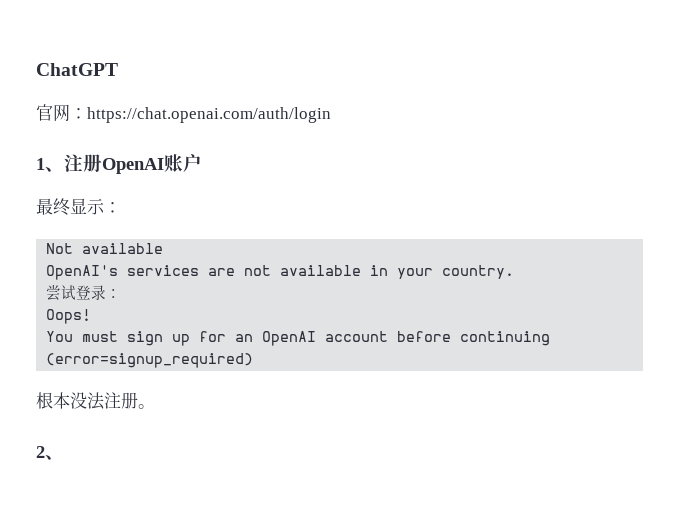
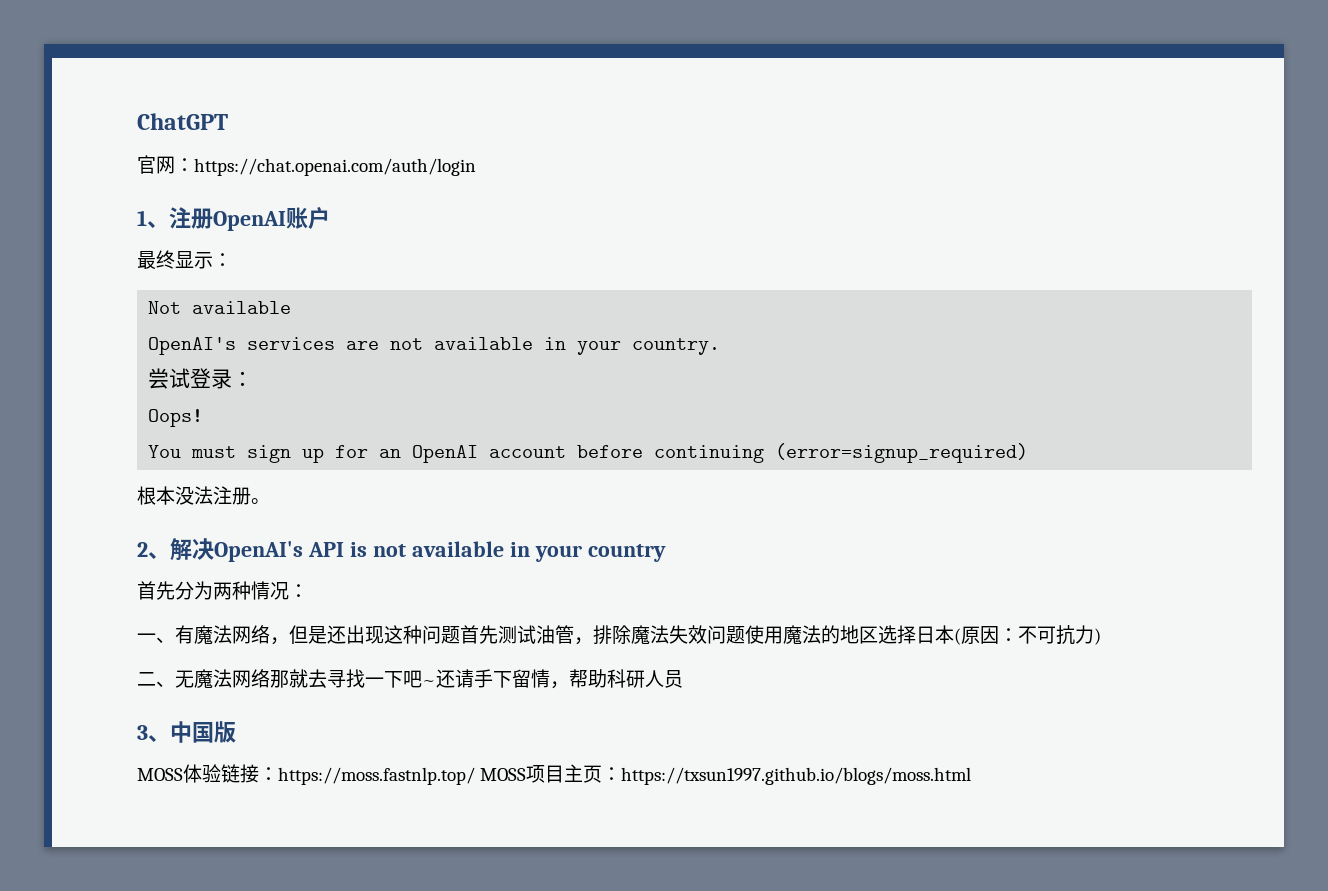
- 2、
+ 2、解决OpenAI's API is not available in your country
+ 首先分为两种情况：
+ 一、有魔法网络，但是还出现这种问题首先测试油管，排除魔法失效问题使用魔法的地区选择日本(原因：不可抗力)
+ 二、无魔法网络那就去寻找一下吧~还请手下留情，帮助科研人员
+ 3、中国版
+ MOSS体验链接：https://moss.fastnlp.top/ MOSS项目主页：https://txsun1997.github.io/blogs/moss.html

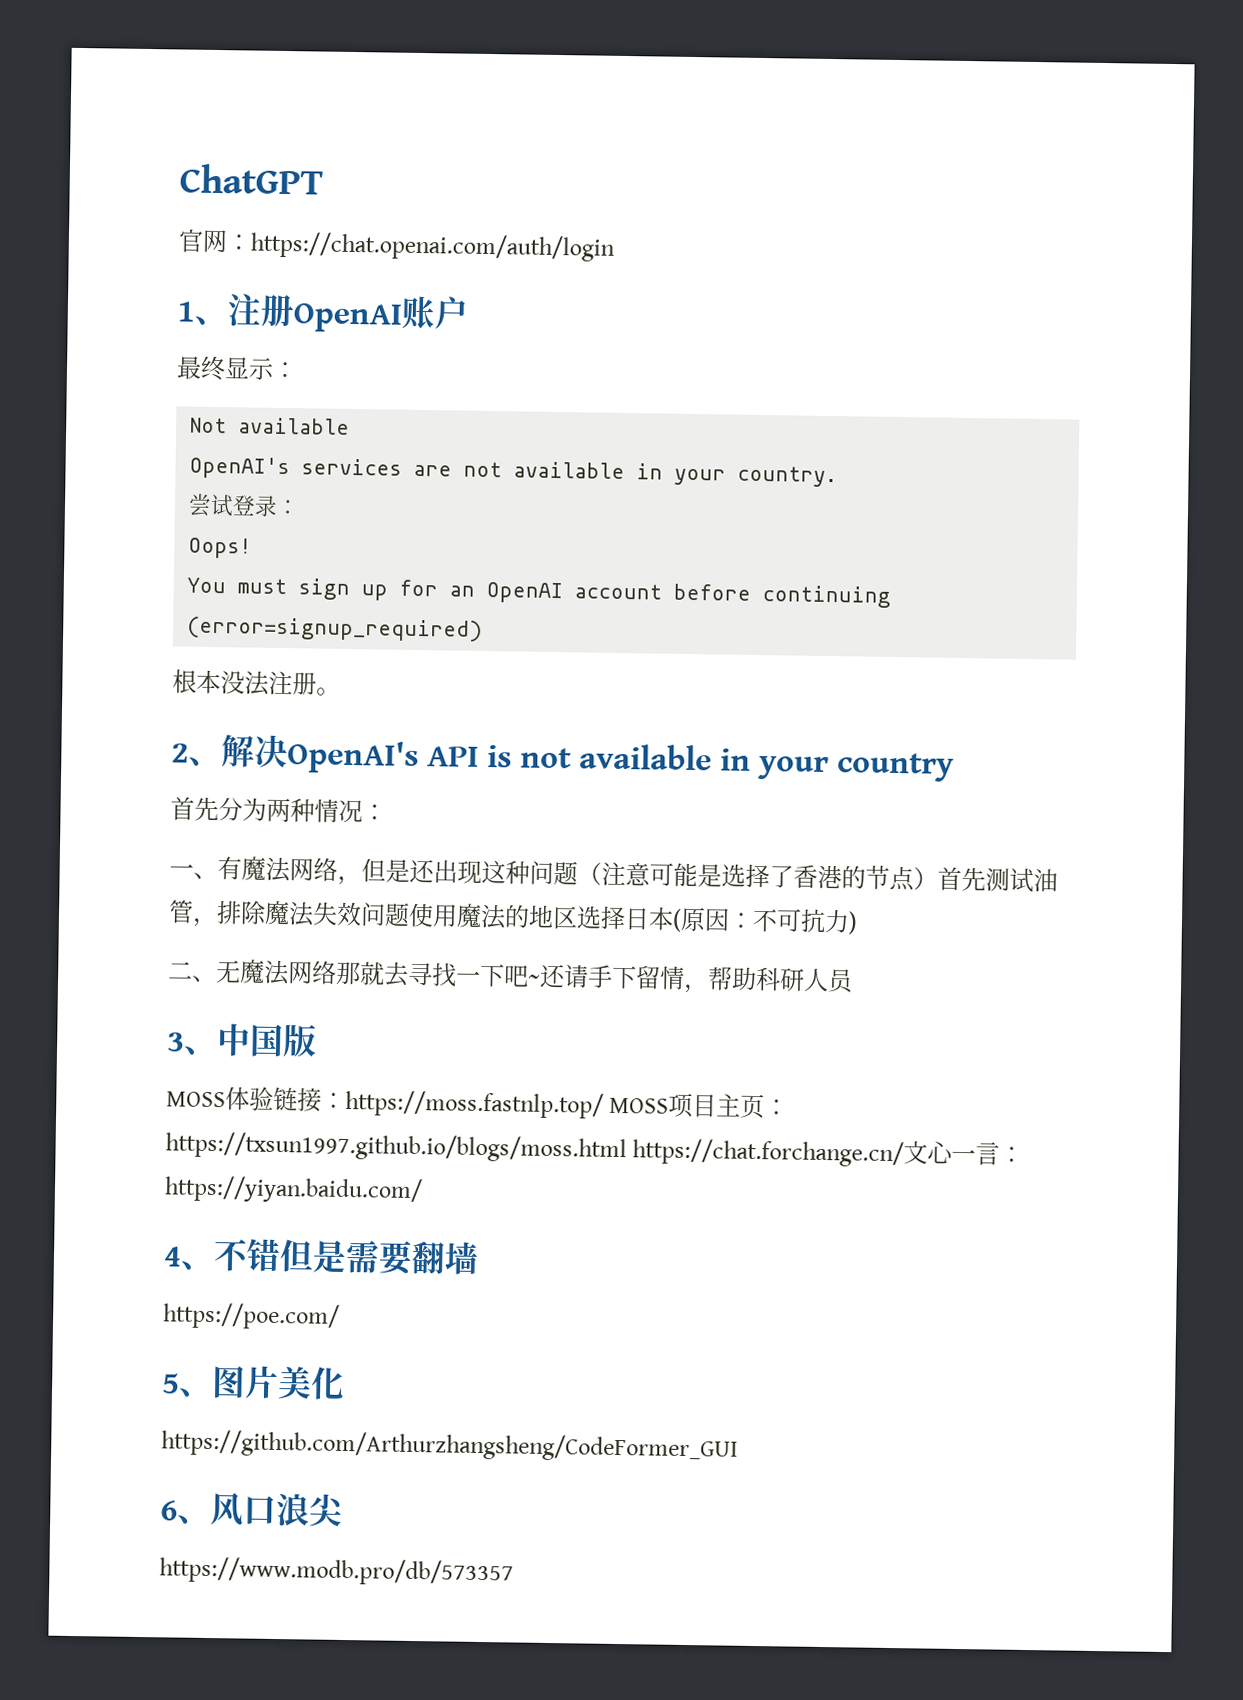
- 一、有魔法网络，但是还出现这种问题首先测试油管，排除魔法失效问题使用魔法的地区选择日本(原因：不可抗力)
+ 一、有魔法网络，但是还出现这种问题（注意可能是选择了香港的节点）首先测试油管，排除魔法失效问题使用魔法的地区选择日本(原因：不可抗力)
- MOSS体验链接：https://moss.fastnlp.top/ MOSS项目主页：https://txsun1997.github.io/blogs/moss.html
+ MOSS体验链接：https://moss.fastnlp.top/ MOSS项目主页：https://txsun1997.github.io/blogs/moss.html https://chat.forchange.cn/文心一言：https://yiyan.baidu.com/
+ 4、不错但是需要翻墙
+ https://poe.com/
+ 5、图片美化
+ https://github.com/Arthurzhangsheng/CodeFormer_GUI
+ 6、风口浪尖
+ https://www.modb.pro/db/573357

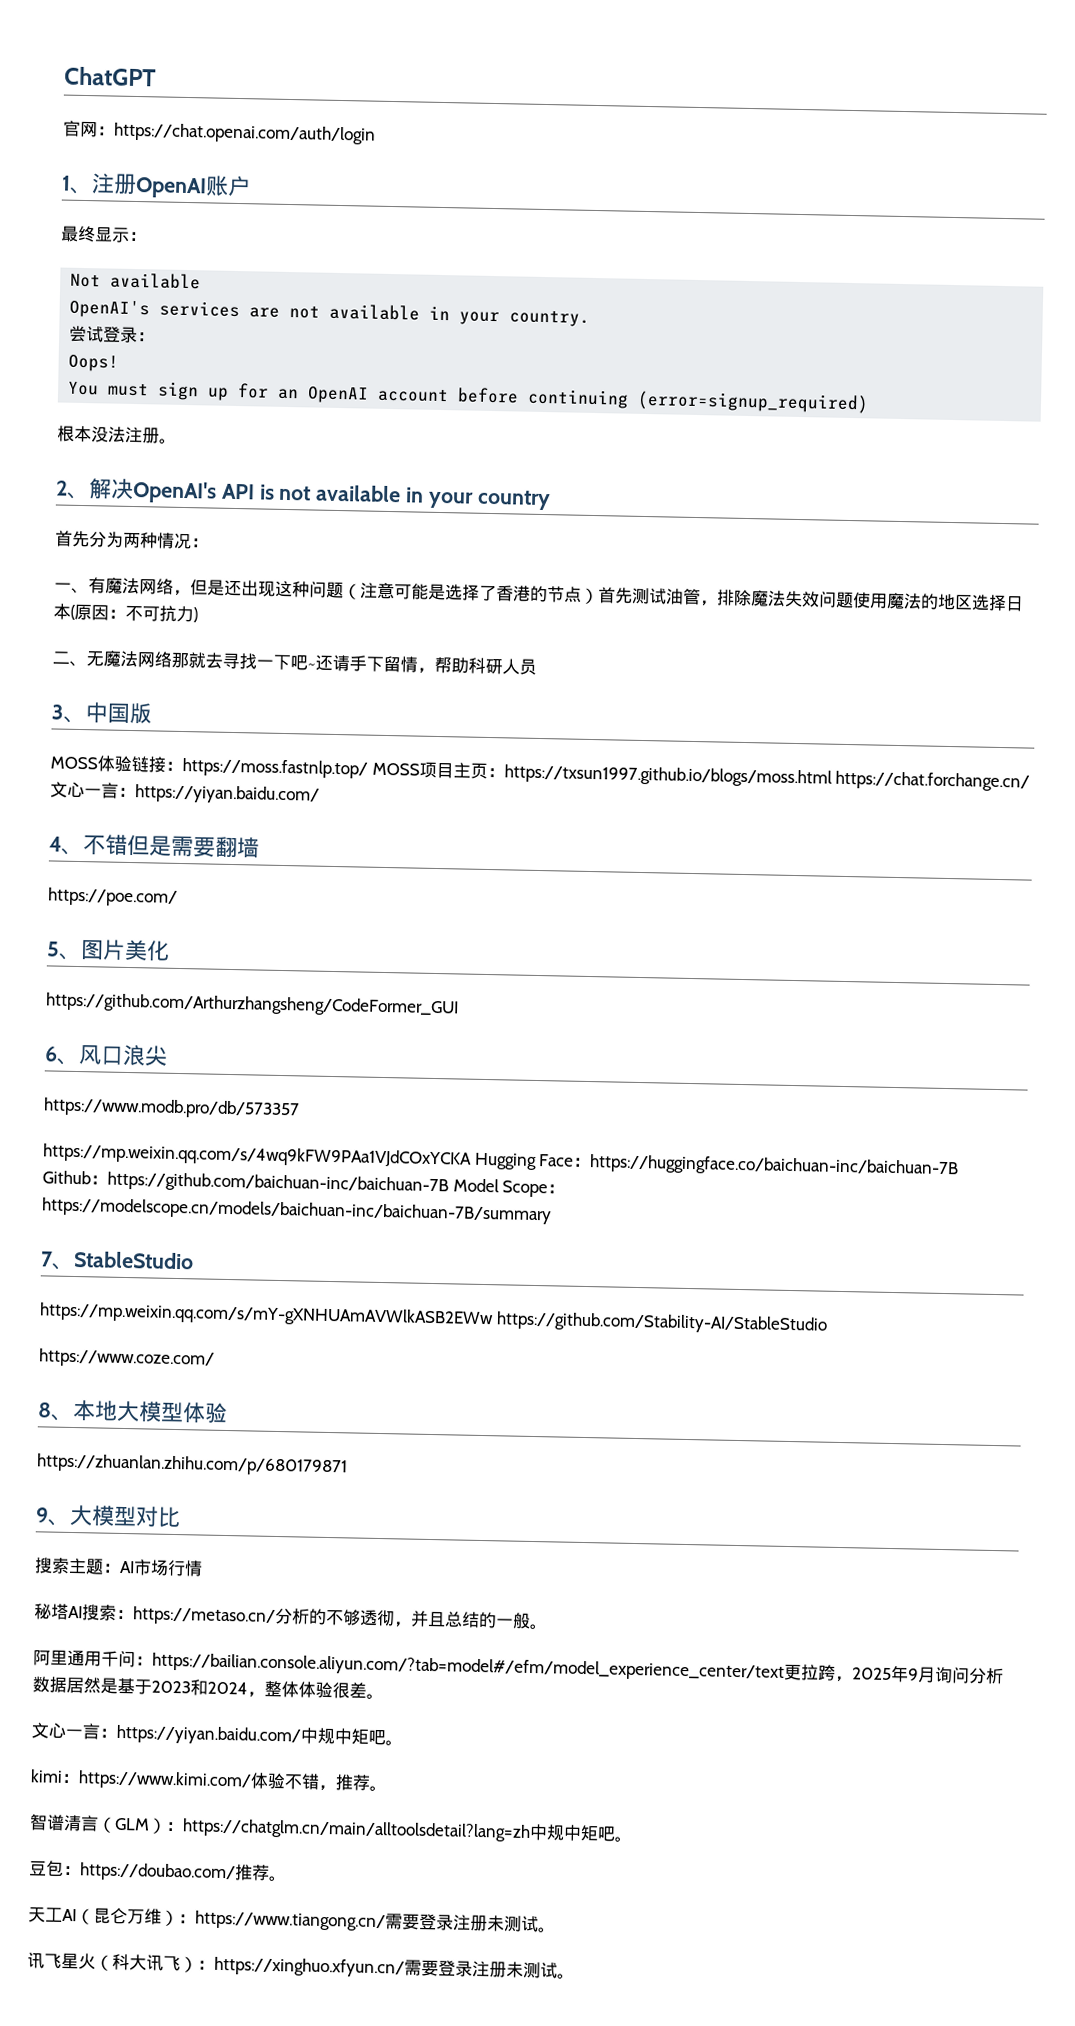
+ https://mp.weixin.qq.com/s/4wq9kFW9PAa1VJdCOxYCKA Hugging Face：https://huggingface.co/baichuan-inc/baichuan-7B Github：https://github.com/baichuan-inc/baichuan-7B Model Scope：https://modelscope.cn/models/baichuan-inc/baichuan-7B/summary
+ 7、StableStudio
+ https://mp.weixin.qq.com/s/mY-gXNHUAmAVWlkASB2EWw https://github.com/Stability-AI/StableStudio
+ https://www.coze.com/
+ 8、本地大模型体验
+ https://zhuanlan.zhihu.com/p/680179871
+ 9、大模型对比
+ 搜索主题：AI市场行情
+ 秘塔AI搜索：https://metaso.cn/分析的不够透彻，并且总结的一般。
+ 阿里通用千问：https://bailian.console.aliyun.com/?tab=model#/efm/model_experience_center/text更拉跨，2025年9月询问分析数据居然是基于2023和2024，整体体验很差。
+ 文心一言：https://yiyan.baidu.com/中规中矩吧。
+ kimi：https://www.kimi.com/体验不错，推荐。
+ 智谱清言（GLM）：https://chatglm.cn/main/alltoolsdetail?lang=zh中规中矩吧。
+ 豆包：https://doubao.com/推荐。
+ 天工AI（昆仑万维）：https://www.tiangong.cn/需要登录注册未测试。
+ 讯飞星火（科大讯飞）：https://xinghuo.xfyun.cn/需要登录注册未测试。

